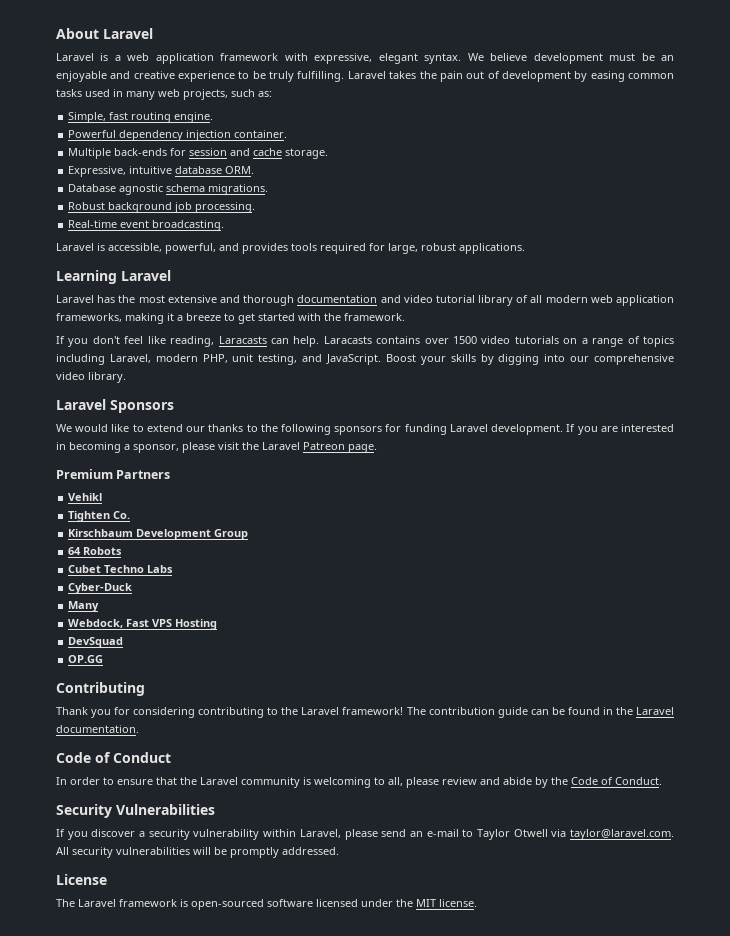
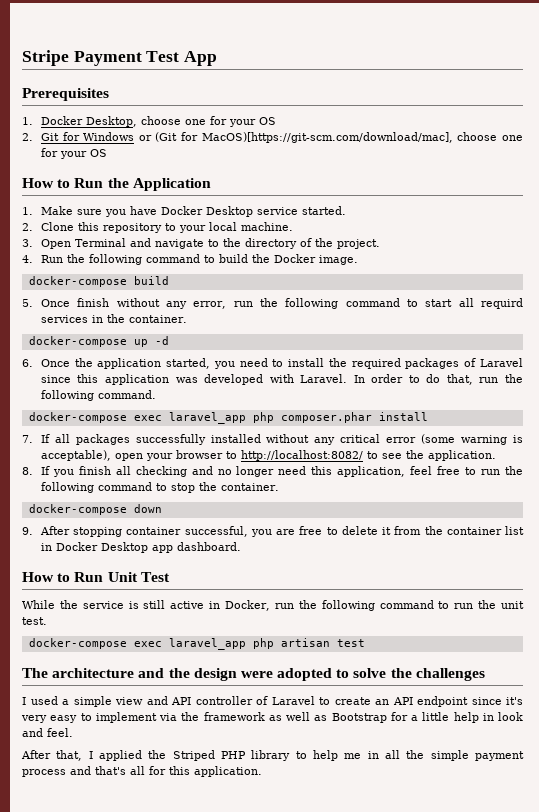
- About Laravel
- Laravel is a web application framework with expressive, elegant syntax. We believe development must be an enjoyable and creative experience to be truly fulfilling. Laravel takes the pain out of development by easing common tasks used in many web projects, such as:
- Simple, fast routing engine.
- Powerful dependency injection container.
- Multiple back-ends for session and cache storage.
- Expressive, intuitive database ORM.
- Database agnostic schema migrations.
- Robust background job processing.
- Real-time event broadcasting.
- Laravel is accessible, powerful, and provides tools required for large, robust applications.
- Learning Laravel
- Laravel has the most extensive and thorough documentation and video tutorial library of all modern web application frameworks, making it a breeze to get started with the framework.
- If you don't feel like reading, Laracasts can help. Laracasts contains over 1500 video tutorials on a range of topics including Laravel, modern PHP, unit testing, and JavaScript. Boost your skills by digging into our comprehensive video library.
- Laravel Sponsors
- We would like to extend our thanks to the following sponsors for funding Laravel development. If you are interested in becoming a sponsor, please visit the Laravel Patreon page.
- Premium Partners
- Vehikl
- Tighten Co.
- Kirschbaum Development Group
- 64 Robots
- Cubet Techno Labs
- Cyber-Duck
- Many
- Webdock, Fast VPS Hosting
- DevSquad
- OP.GG
- Contributing
- Thank you for considering contributing to the Laravel framework! The contribution guide can be found in the Laravel documentation.
- Code of Conduct
- In order to ensure that the Laravel community is welcoming to all, please review and abide by the Code of Conduct.
- Security Vulnerabilities
- If you discover a security vulnerability within Laravel, please send an e-mail to Taylor Otwell via taylor@laravel.com. All security vulnerabilities will be promptly addressed.
- License
- The Laravel framework is open-sourced software licensed under the MIT license.
+ Stripe Payment Test App
+ Prerequisites
+ 1. Docker Desktop, choose one for your OS
+ 2. Git for Windows or (Git for MacOS)[https://git-scm.com/download/mac], choose one for your OS
+ How to Run the Application
+ 1. Make sure you have Docker Desktop service started.
+ 2. Clone this repository to your local machine.
+ 3. Open Terminal and navigate to the directory of the project.
+ 4. Run the following command to build the Docker image.
+ docker-compose build
+ 5. Once finish without any error, run the following command to start all requird services in the container.
+ docker-compose up -d
+ 6. Once the application started, you need to install the required packages of Laravel since this application was developed with Laravel. In order to do that, run the following command.
+ docker-compose exec laravel_app php composer.phar install
+ 7. If all packages successfully installed without any critical error (some warning is acceptable), open your browser to http://localhost:8082/ to see the application.
+ 8. If you finish all checking and no longer need this application, feel free to run the following command to stop the container.
+ docker-compose down
+ 9. After stopping container successful, you are free to delete it from the container list in Docker Desktop app dashboard.
+ How to Run Unit Test
+ While the service is still active in Docker, run the following command to run the unit test.
+ docker-compose exec laravel_app php artisan test
+ The architecture and the design were adopted to solve the challenges
+ I used a simple view and API controller of Laravel to create an API endpoint since it's very easy to implement via the framework as well as Bootstrap for a little help in look and feel.
+ After that, I applied the Striped PHP library to help me in all the simple payment process and that's all for this application.

